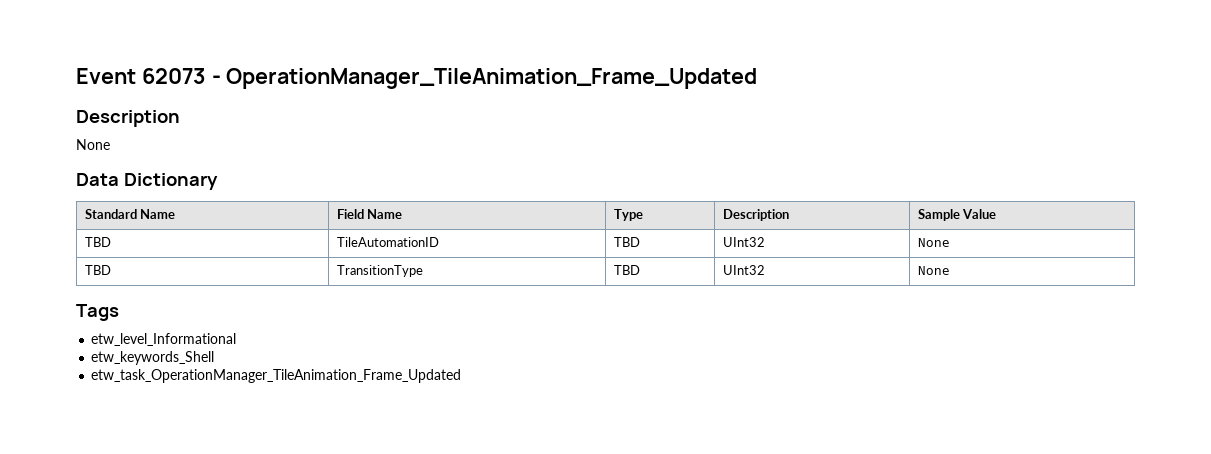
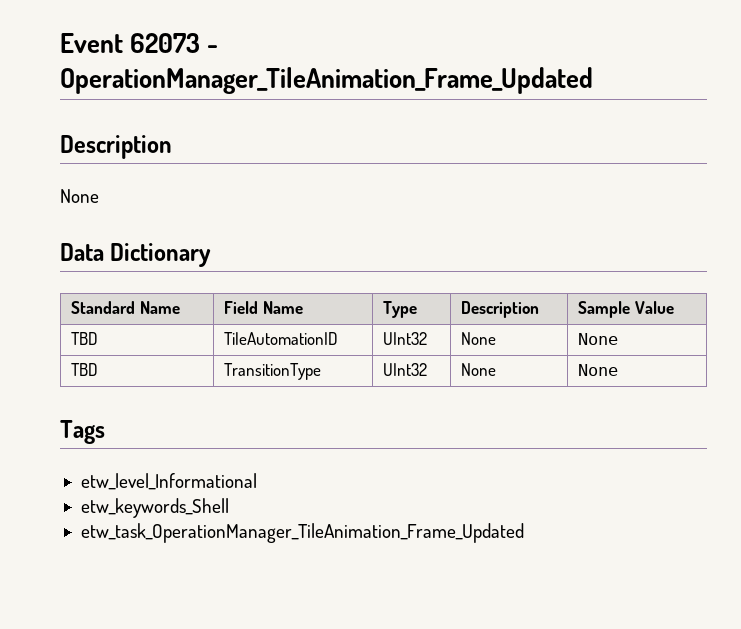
- TBD | TileAutomationID | TBD | UInt32 | None
+ TBD | TileAutomationID | UInt32 | None | None
- TBD | TransitionType | TBD | UInt32 | None
+ TBD | TransitionType | UInt32 | None | None

